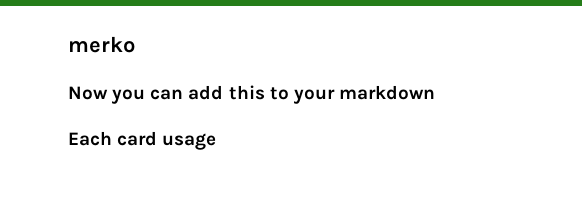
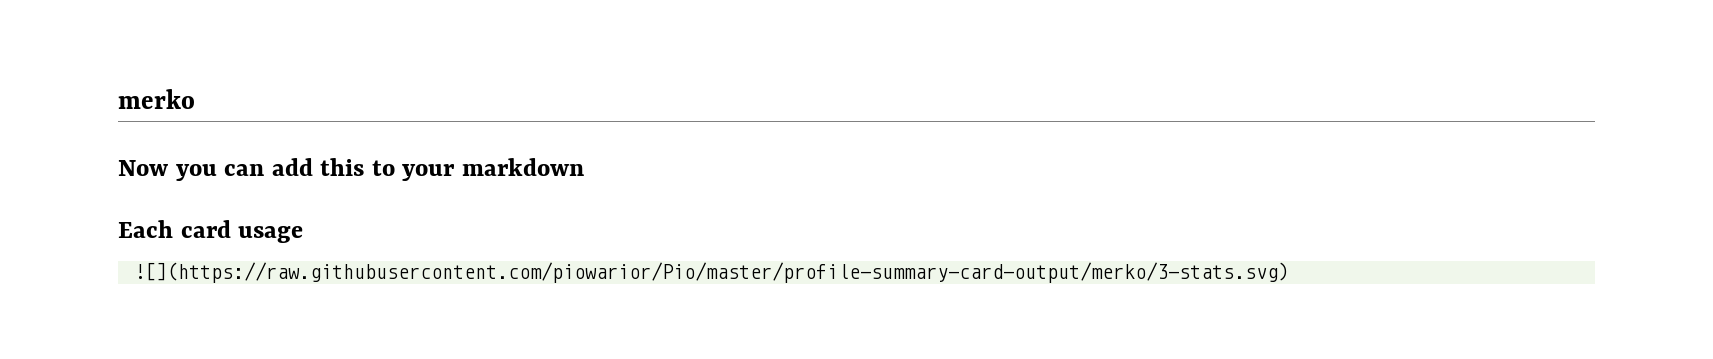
+ ![](https://raw.githubusercontent.com/piowarior/Pio/master/profile-summary-card-output/merko/3-stats.svg)

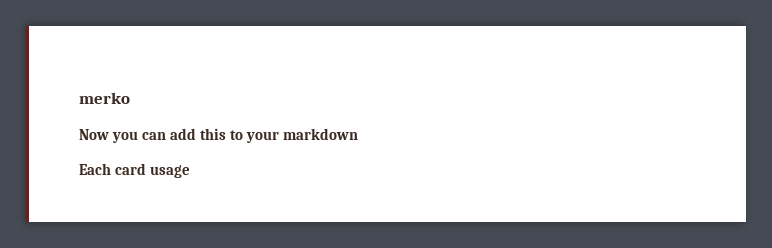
- ![](https://raw.githubusercontent.com/piowarior/Pio/master/profile-summary-card-output/merko/3-stats.svg)

